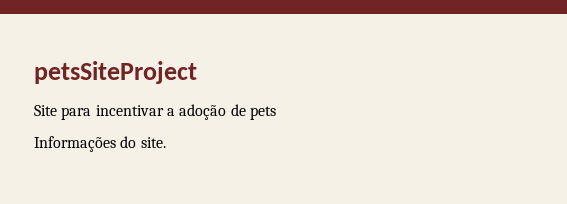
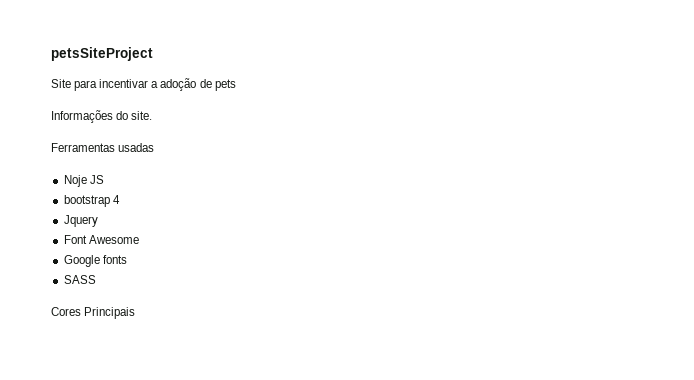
+ Ferramentas usadas
+ Noje JS
+ bootstrap 4
+ Jquery
+ Font Awesome
+ Google fonts
+ SASS
+ Cores Principais

